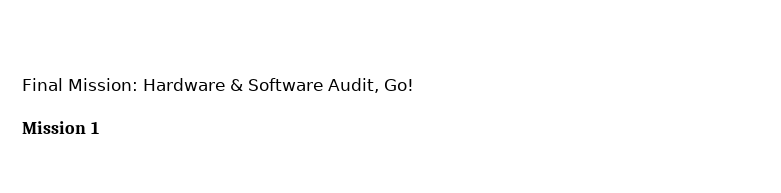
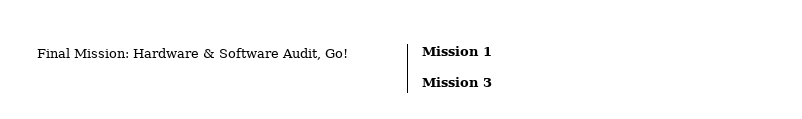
+ Mission 3

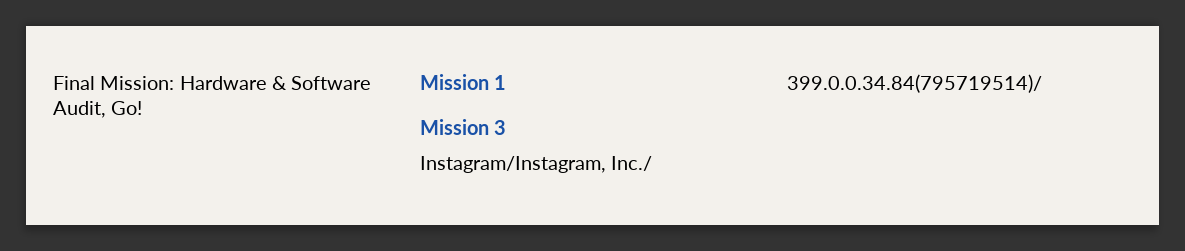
+ Instagram/Instagram, Inc./ 399.0.0.34.84(795719514)/

